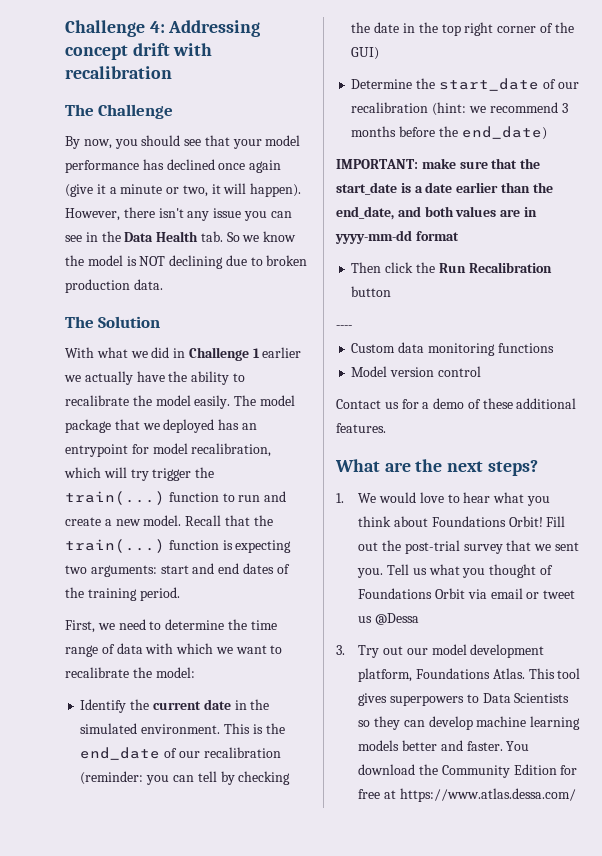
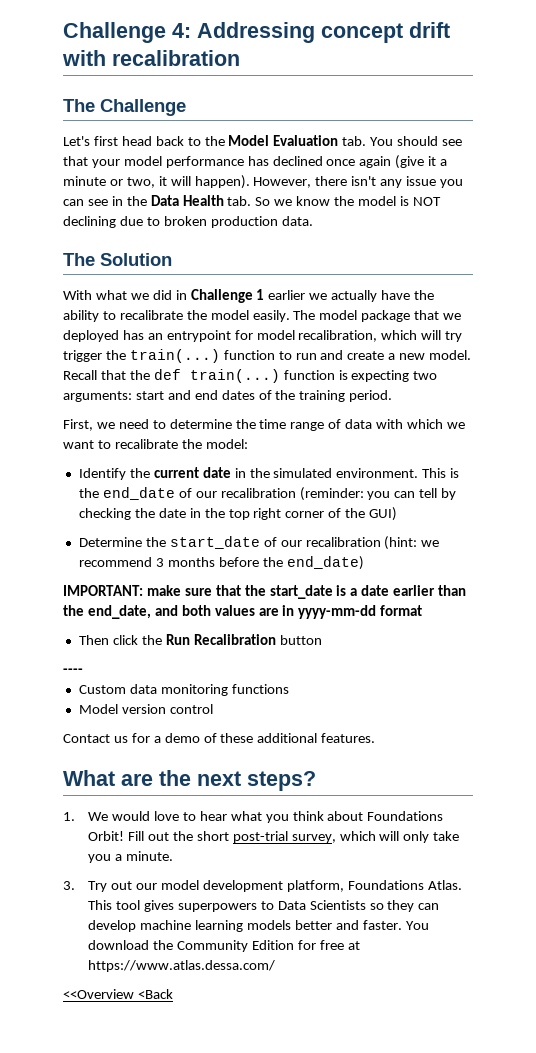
- By now, you should see that your model performance has declined once again (give it a minute or two, it will happen).
+ Let's first head back to the Model Evaluation tab. You should see that your model performance has declined once again (give it a minute or two, it will happen).
- Recall that the train(...) function is expecting two arguments: start and end dates of the training period.
+ Recall that the def train(...) function is expecting two arguments: start and end dates of the training period.
- Fill out the post-trial survey that we sent you. Tell us what you thought of Foundations Orbit via email or tweet us @Dessa
+ Fill out the short post-trial survey, which will only take you a minute.
+ <<Overview <Back

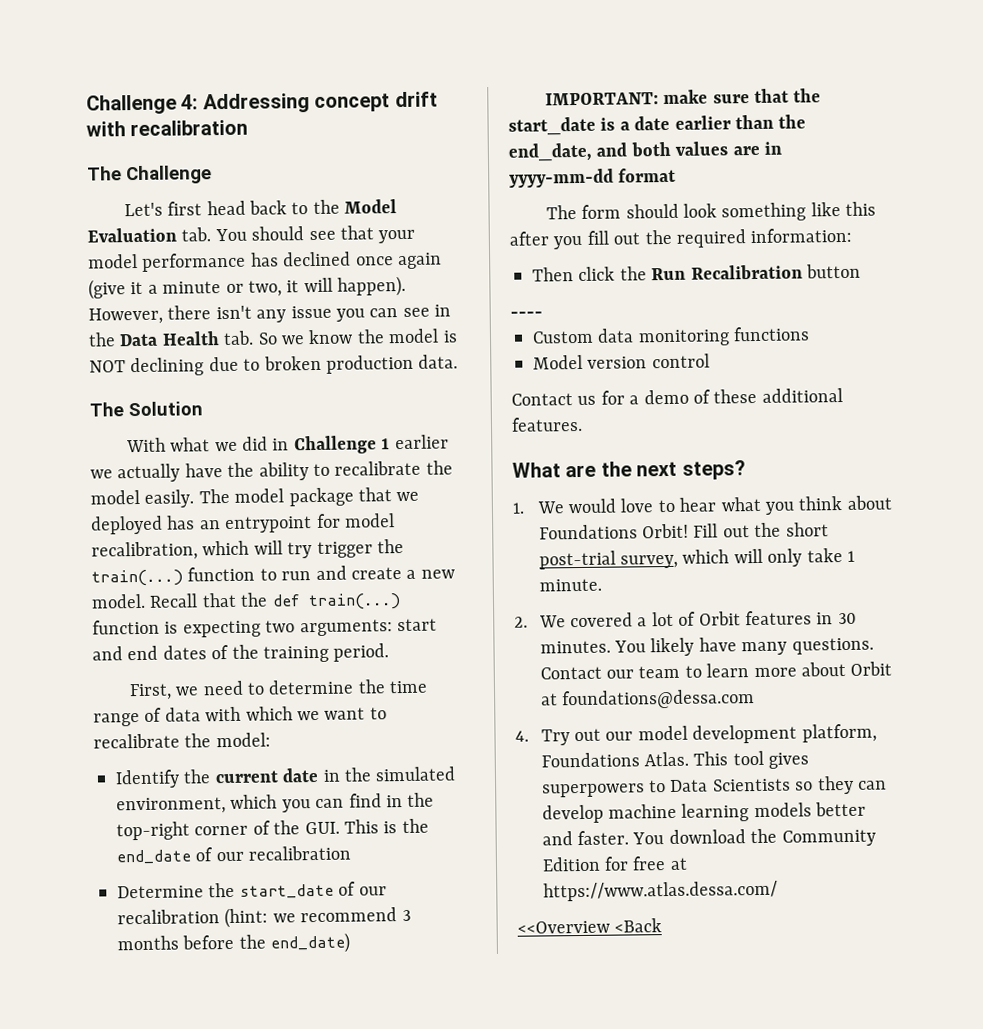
- Identify the current date in the simulated environment. This is the end_date of our recalibration (reminder: you can tell by checking the date in the top right corner of the GUI)
+ Identify the current date in the simulated environment, which you can find in the top-right corner of the GUI. This is the end_date of our recalibration
+ The form should look something like this after you fill out the required information:
- Fill out the short post-trial survey, which will only take you a minute.
- 3. Try out our model development platform, Foundations Atlas.
+ Fill out the short post-trial survey, which will only take 1 minute.
+ 2. We covered a lot of Orbit features in 30 minutes. You likely have many questions. Contact our team to learn more about Orbit at foundations@dessa.com
+ 4. Try out our model development platform, Foundations Atlas.

